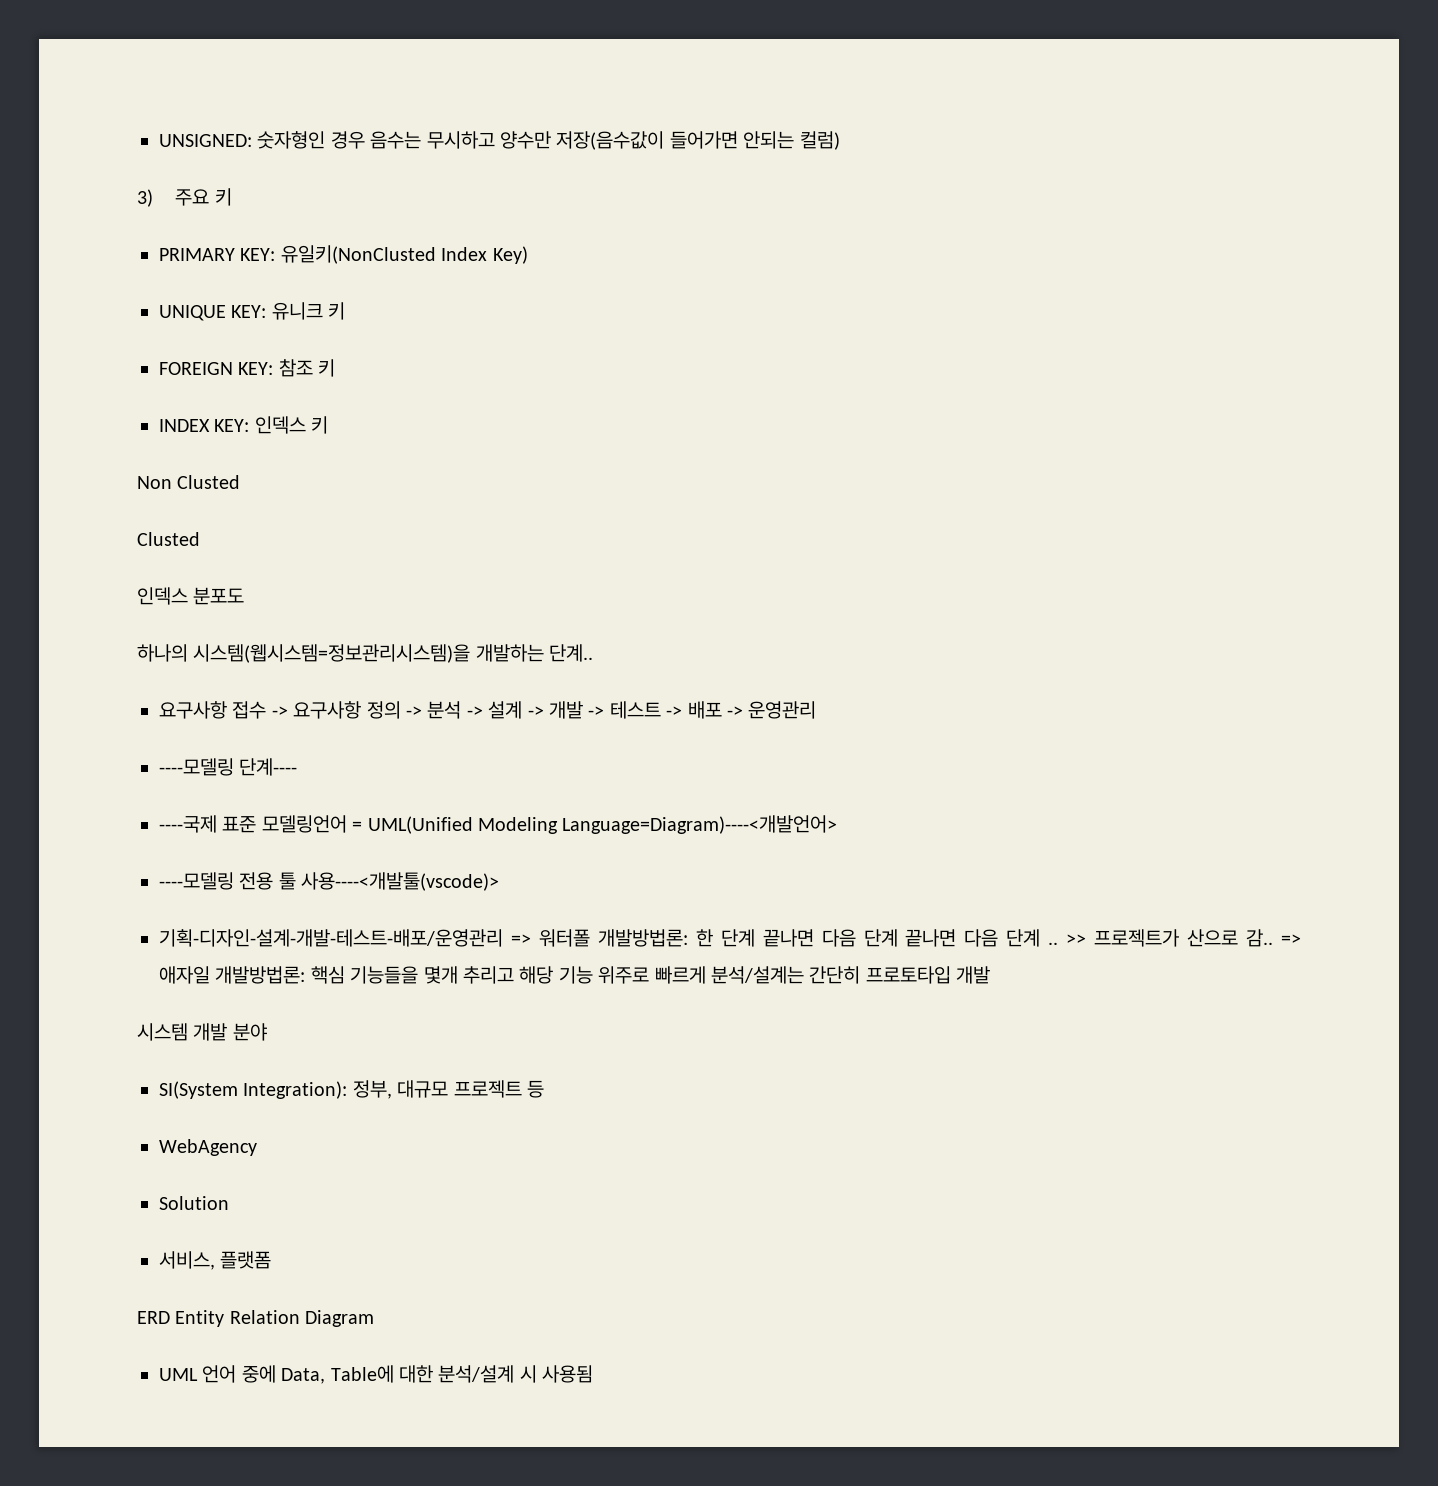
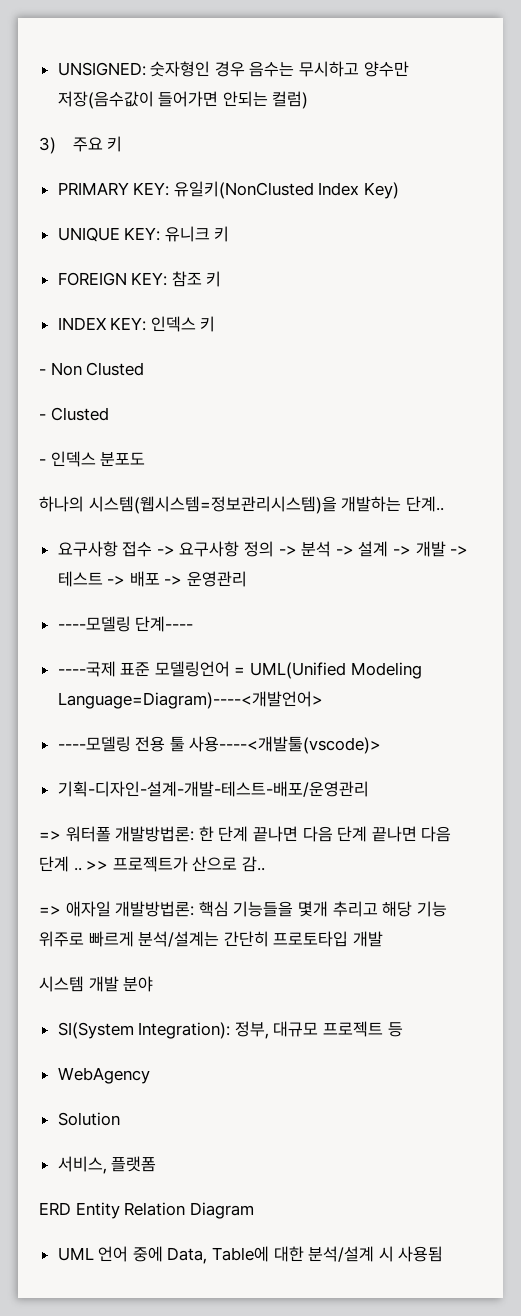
- Non Clusted
- Clusted
- 인덱스 분포도
+ - Non Clusted
+ - Clusted
+ - 인덱스 분포도
- 기획-디자인-설계-개발-테스트-배포/운영관리 => 워터폴 개발방법론: 한 단계 끝나면 다음 단계 끝나면 다음 단계 ..
+ 기획-디자인-설계-개발-테스트-배포/운영관리
+ => 워터폴 개발방법론: 한 단계 끝나면 다음 단계 끝나면 다음 단계 ..
- >> 프로젝트가 산으로 감.. => 애자일 개발방법론: 핵심 기능들을 몇개 추리고 해당 기능 위주로 빠르게 분석/설계는 간단히 프로토타입 개발
+ >> 프로젝트가 산으로 감..
+ => 애자일 개발방법론: 핵심 기능들을 몇개 추리고 해당 기능 위주로 빠르게 분석/설계는 간단히 프로토타입 개발

